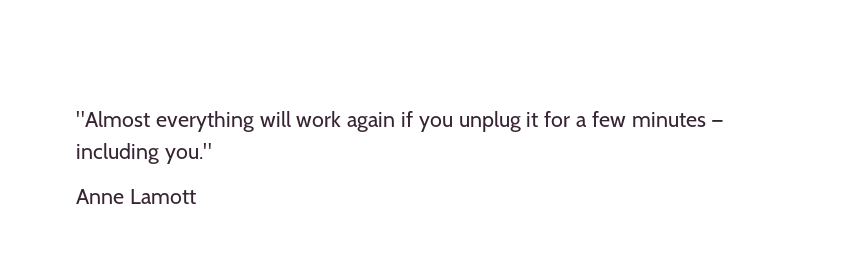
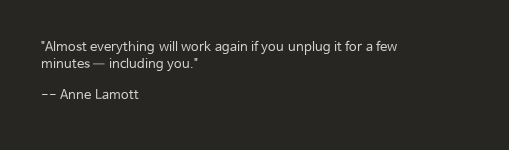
- Anne Lamott
+ -- Anne Lamott

